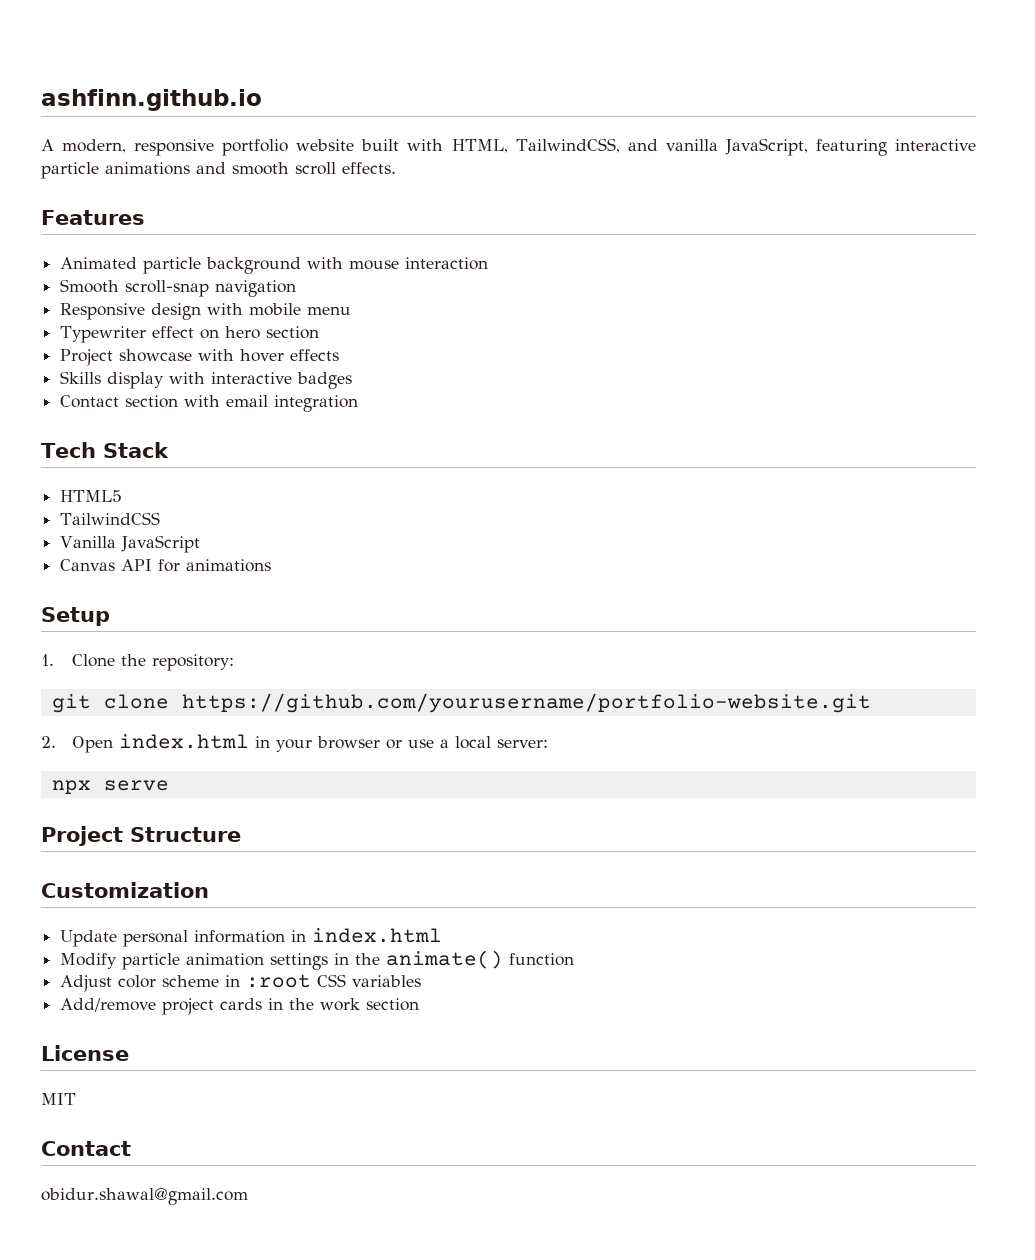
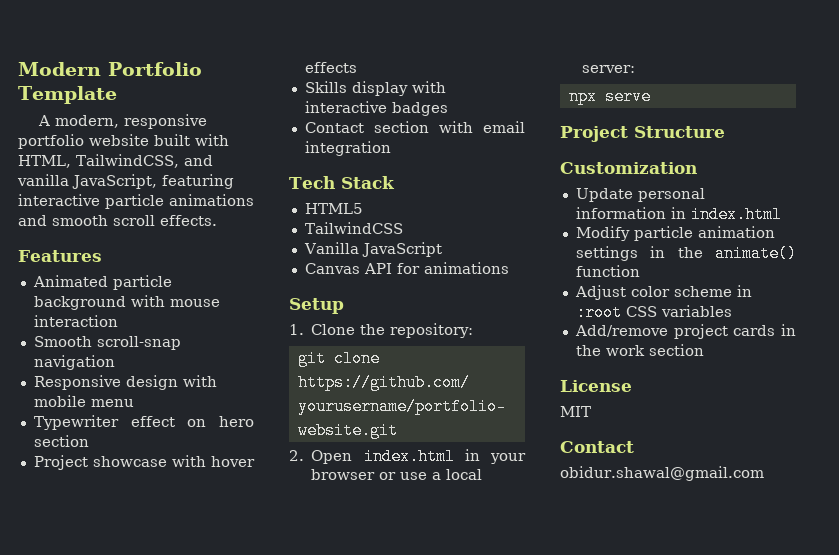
- ashfinn.github.io
+ Modern Portfolio Template

